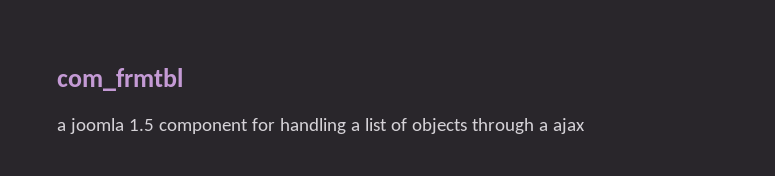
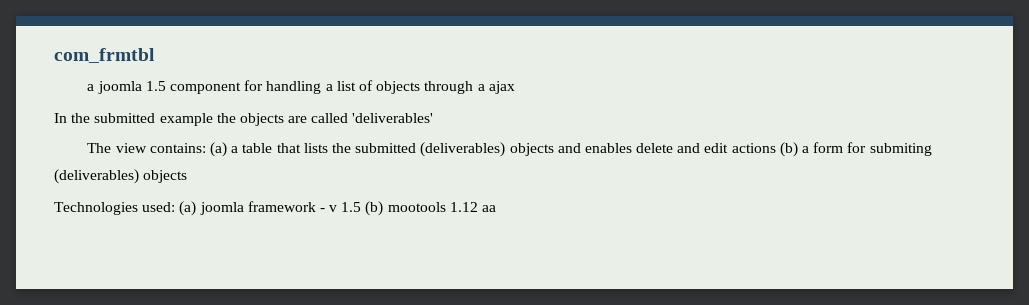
+ In the submitted example the objects are called 'deliverables'
+ The view contains: (a) a table that lists the submitted (deliverables) objects and enables delete and edit actions (b) a form for submiting (deliverables) objects
+ Technologies used: (a) joomla framework - v 1.5 (b) mootools 1.12 aa

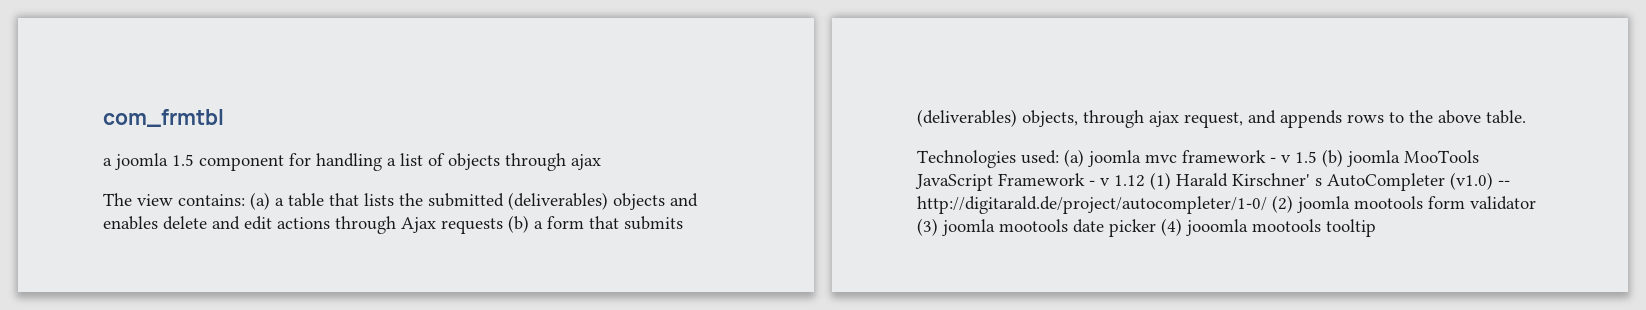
- a joomla 1.5 component for handling a list of objects through a ajax
- In the submitted example the objects are called 'deliverables'
+ a joomla 1.5 component for handling a list of objects through ajax
- The view contains: (a) a table that lists the submitted (deliverables) objects and enables delete and edit actions (b) a form for submiting (deliverables) objects
+ The view contains: (a) a table that lists the submitted (deliverables) objects and enables delete and edit actions through Ajax requests (b) a form that submits (deliverables) objects, through ajax request, and appends rows to the above table.
- Technologies used: (a) joomla framework - v 1.5 (b) mootools 1.12 aa
+ Technologies used: (a) joomla mvc framework - v 1.5 (b) joomla MooTools JavaScript Framework - v 1.12 (1) Harald Kirschner' s AutoCompleter (v1.0) -- http://digitarald.de/project/autocompleter/1-0/ (2) joomla mootools form validator (3) joomla mootools date picker (4) jooomla mootools tooltip

